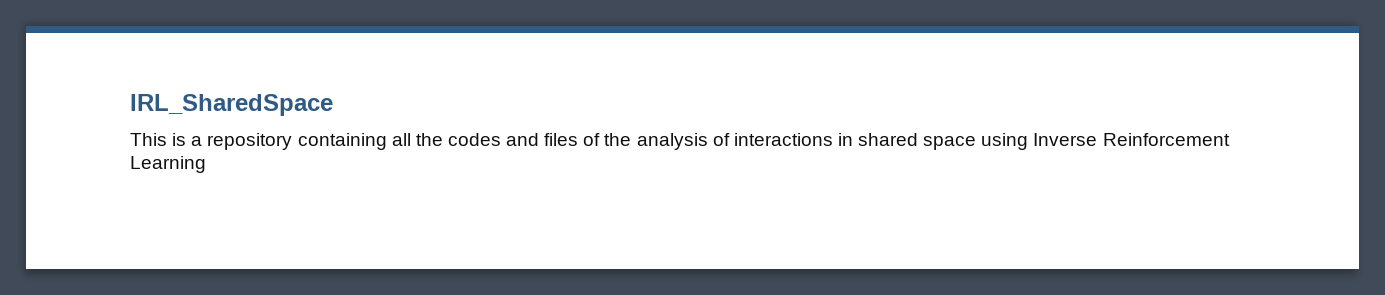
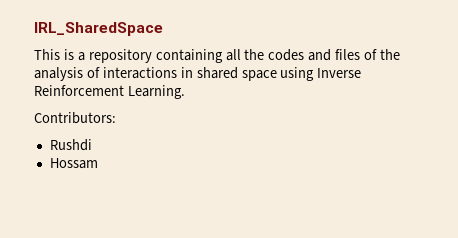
- This is a repository containing all the codes and files of the analysis of interactions in shared space using Inverse Reinforcement Learning
+ This is a repository containing all the codes and files of the analysis of interactions in shared space using Inverse Reinforcement Learning.
+ Contributors:
+ Rushdi
+ Hossam

